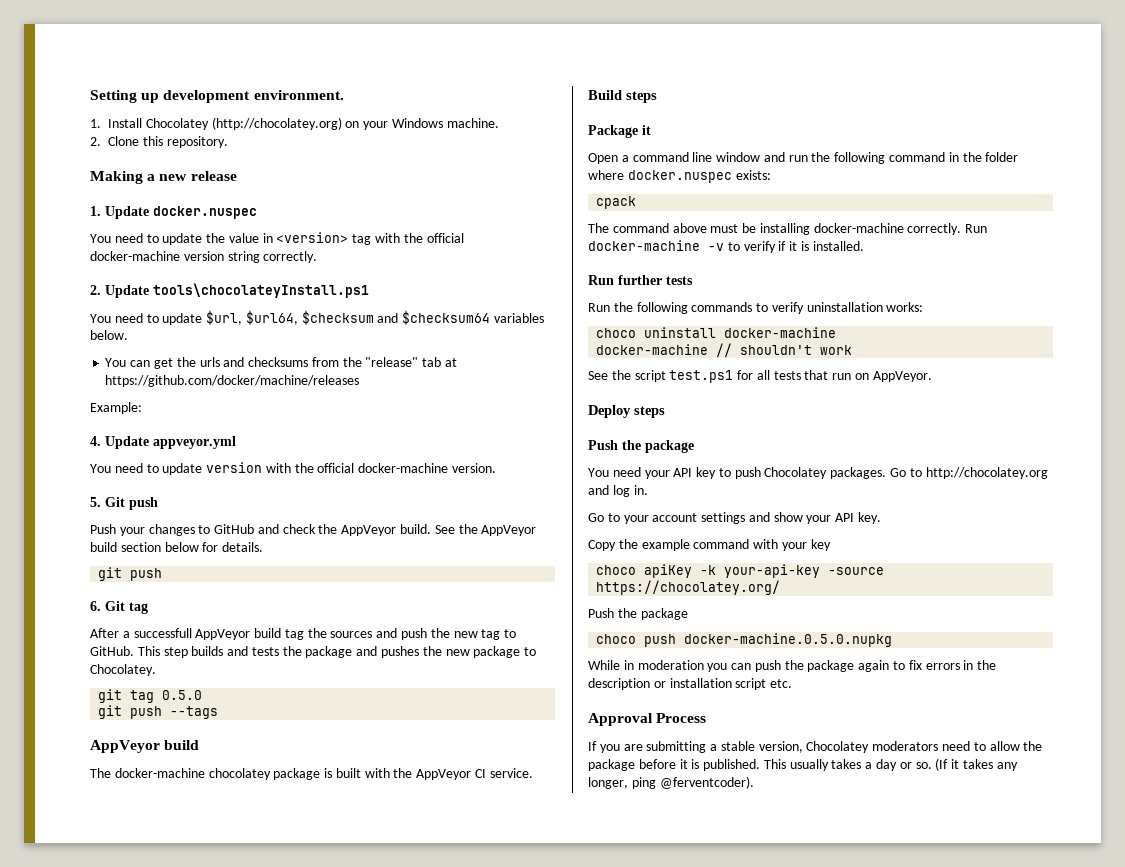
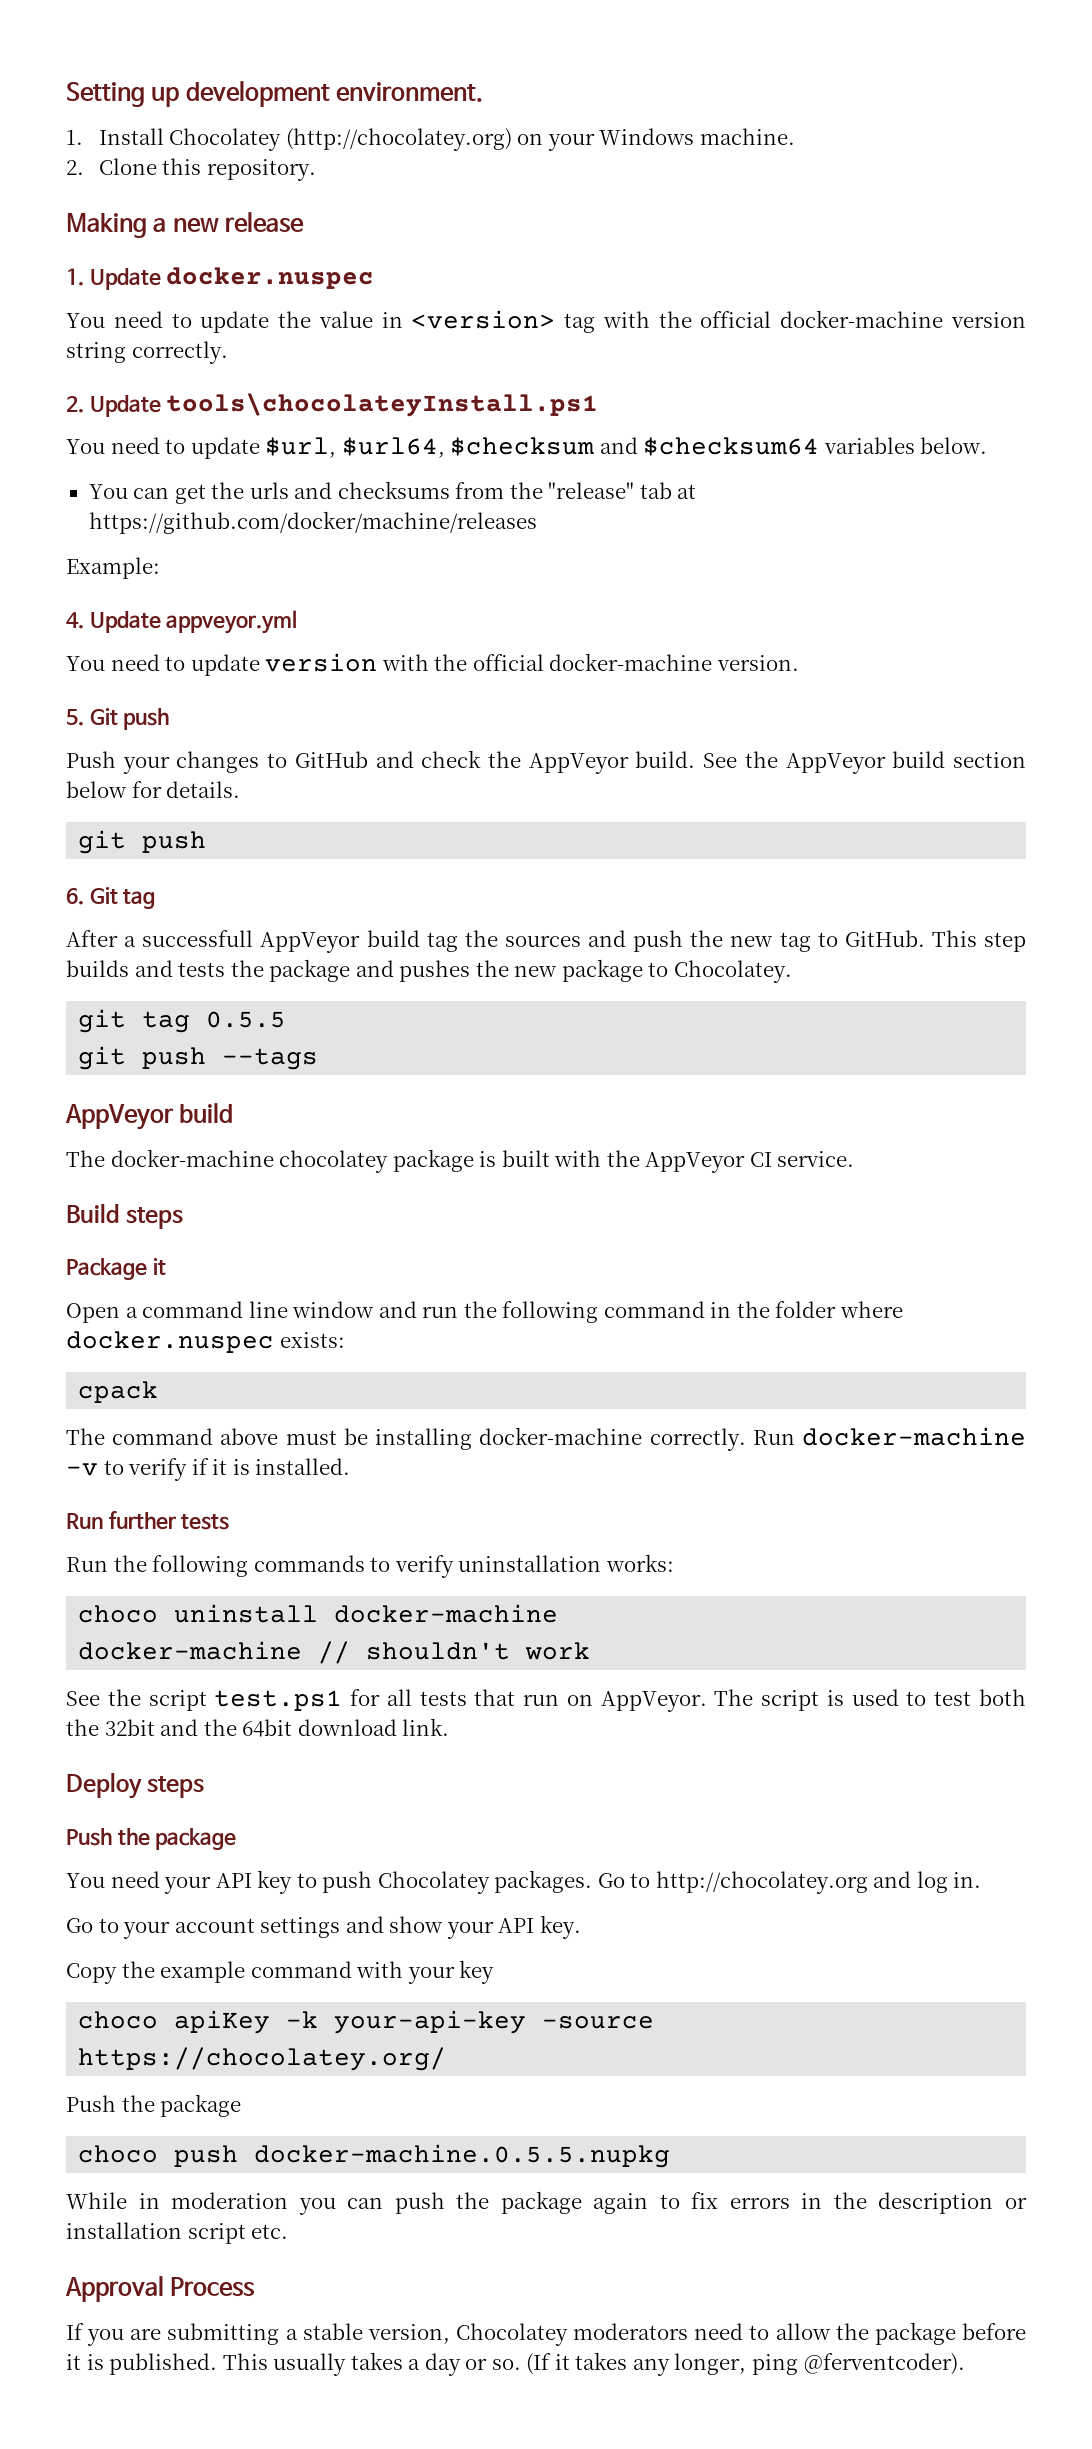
- git tag 0.5.0
+ git tag 0.5.5
+ The script is used to test both the 32bit and the 64bit download link.
- choco push docker-machine.0.5.0.nupkg
+ choco push docker-machine.0.5.5.nupkg

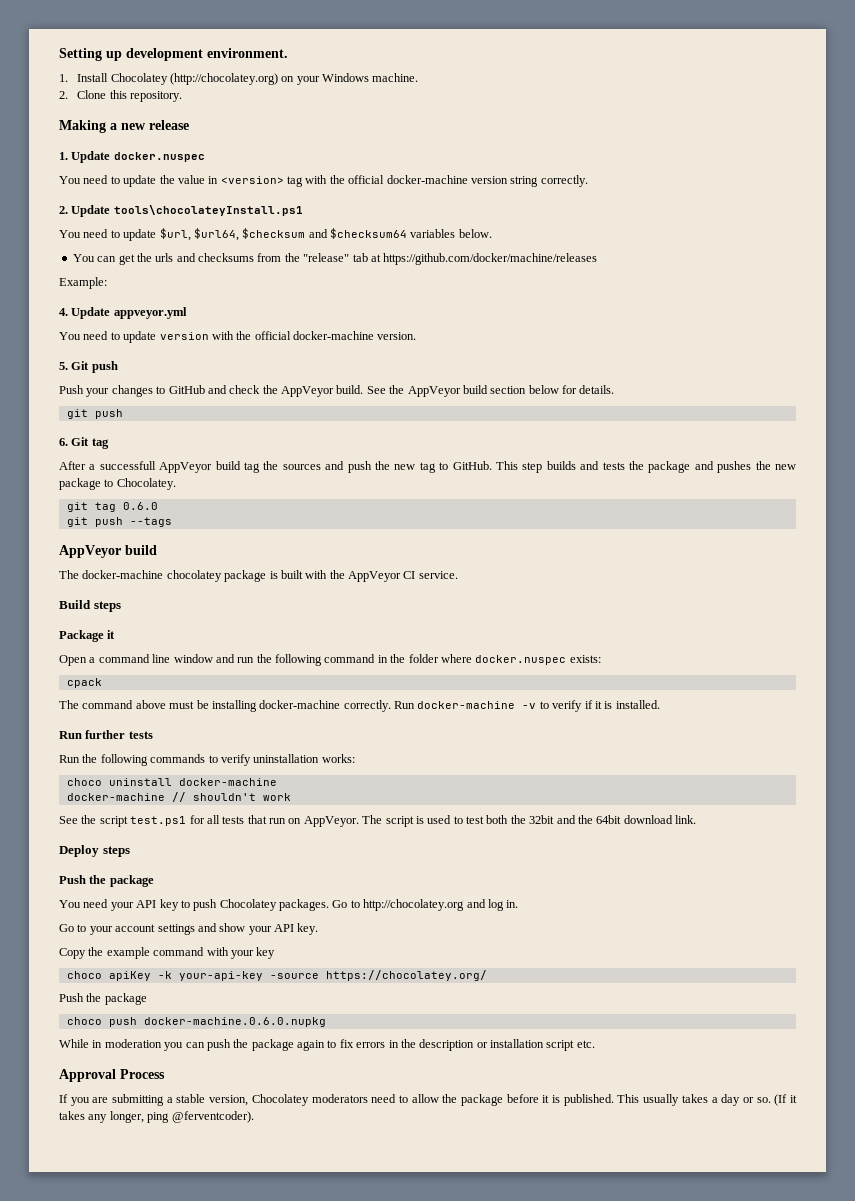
- git tag 0.5.5
+ git tag 0.6.0
- choco push docker-machine.0.5.5.nupkg
+ choco push docker-machine.0.6.0.nupkg

